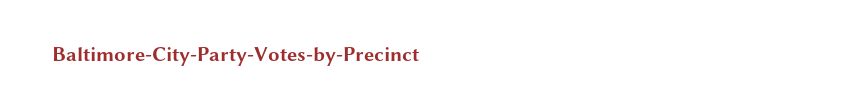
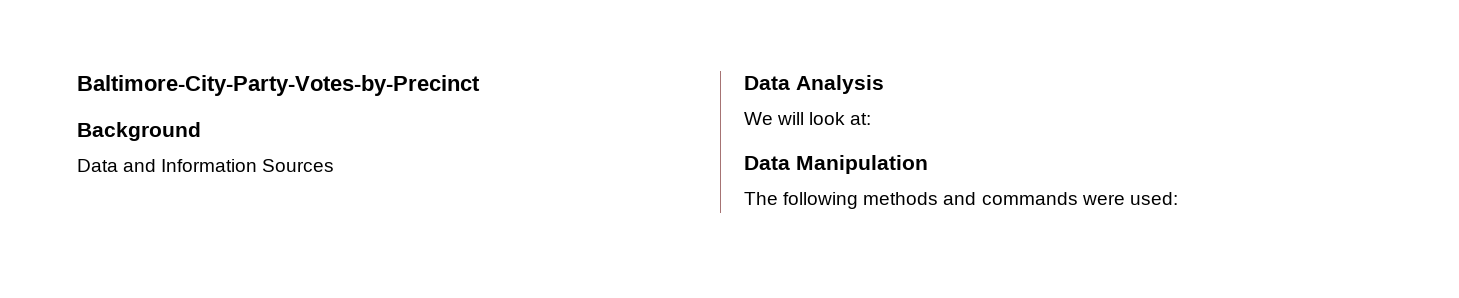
+ Background
+ Data and Information Sources
+ Data Analysis
+ We will look at:
+ Data Manipulation
+ The following methods and commands were used:

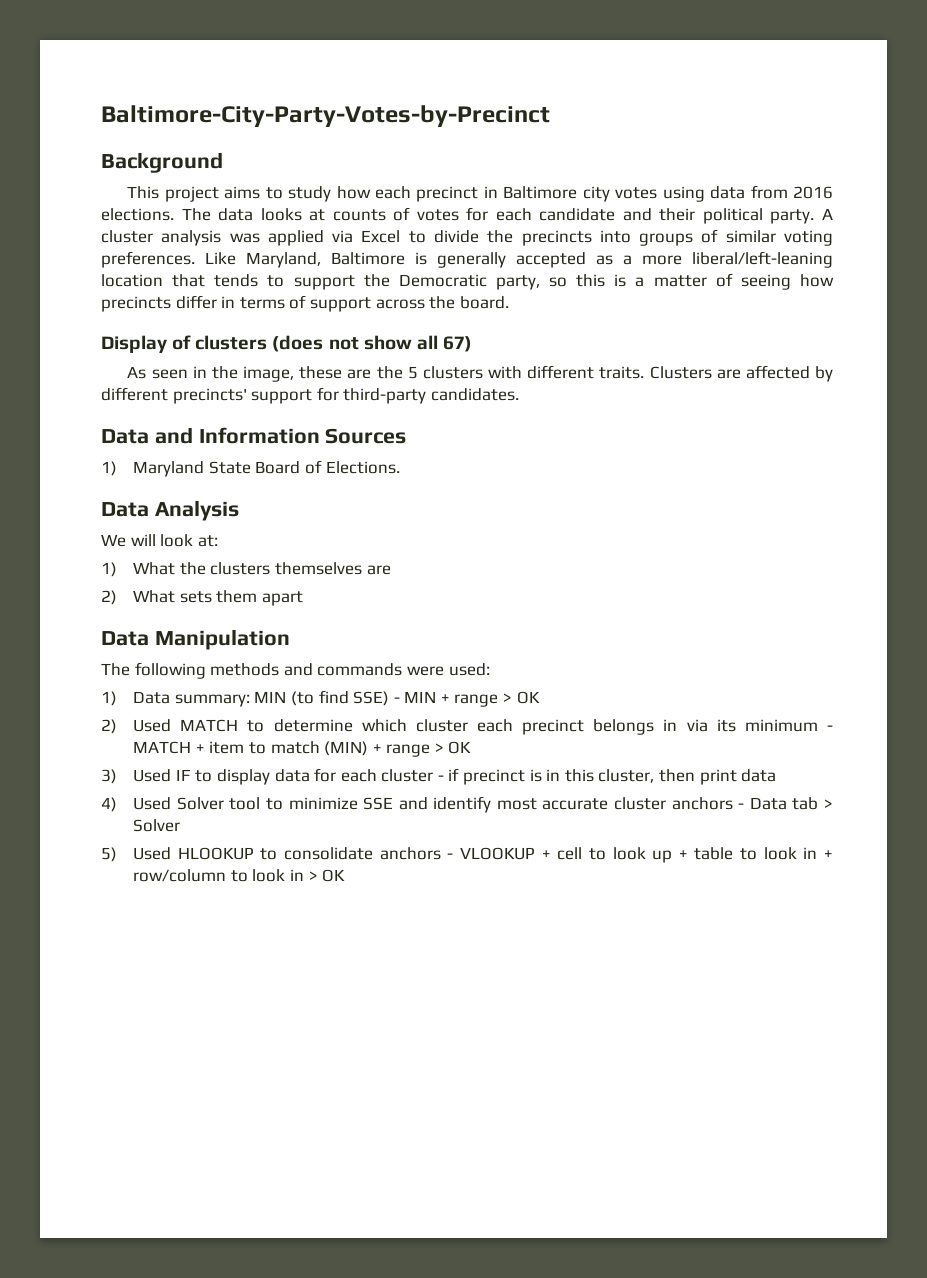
+ This project aims to study how each precinct in Baltimore city votes using data from 2016 elections. The data looks at counts of votes for each candidate and their political party. A cluster analysis was applied via Excel to divide the precincts into groups of similar voting preferences. Like Maryland, Baltimore is generally accepted as a more liberal/left-leaning location that tends to support the Democratic party, so this is a matter of seeing how precincts differ in terms of support across the board.
+ Display of clusters (does not show all 67)
+ As seen in the image, these are the 5 clusters with different traits. Clusters are affected by different precincts' support for third-party candidates.
  Data and Information Sources
+ 1) Maryland State Board of Elections.
+ 1) What the clusters themselves are
+ 2) What sets them apart
+ 1) Data summary: MIN (to find SSE) - MIN + range > OK
+ 2) Used MATCH to determine which cluster each precinct belongs in via its minimum - MATCH + item to match (MIN) + range > OK
+ 3) Used IF to display data for each cluster - if precinct is in this cluster, then print data
+ 4) Used Solver tool to minimize SSE and identify most accurate cluster anchors - Data tab > Solver
+ 5) Used HLOOKUP to consolidate anchors - VLOOKUP + cell to look up + table to look in + row/column to look in > OK

